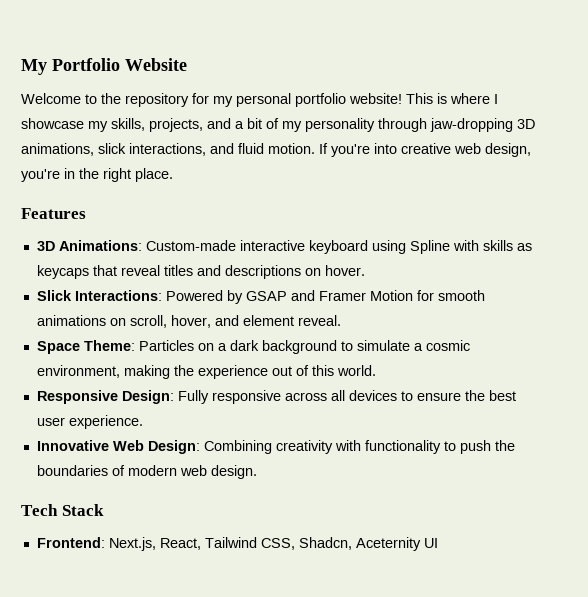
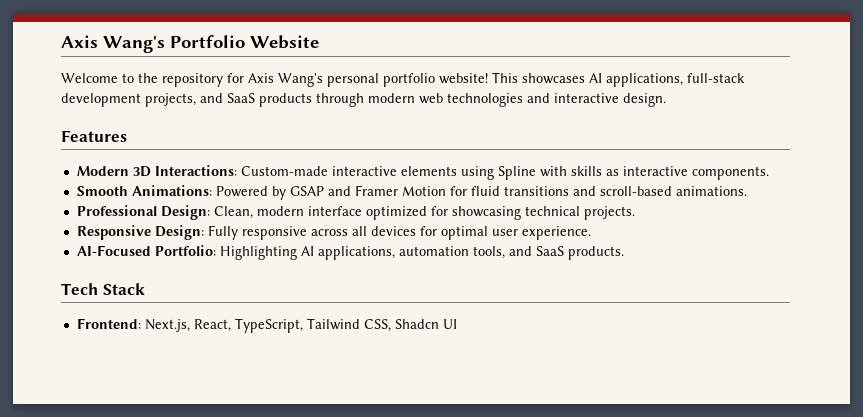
- My Portfolio Website
+ Axis Wang's Portfolio Website
- Welcome to the repository for my personal portfolio website!
+ Welcome to the repository for Axis Wang's personal portfolio website!
- This is where I showcase my skills, projects, and a bit of my personality through jaw-dropping 3D animations, slick interactions, and fluid motion. If you're into creative web design, you're in the right place.
+ This showcases AI applications, full-stack development projects, and SaaS products through modern web technologies and interactive design.
  Features
- 3D Animations: Custom-made interactive keyboard using Spline with skills as keycaps that reveal titles and descriptions on hover.
- Slick Interactions: Powered by GSAP and Framer Motion for smooth animations on scroll, hover, and element reveal.
- Space Theme: Particles on a dark background to simulate a cosmic environment, making the experience out of this world.
+ Modern 3D Interactions: Custom-made interactive elements using Spline with skills as interactive components.
+ Smooth Animations: Powered by GSAP and Framer Motion for fluid transitions and scroll-based animations.
+ Professional Design: Clean, modern interface optimized for showcasing technical projects.
- Responsive Design: Fully responsive across all devices to ensure the best user experience.
- Innovative Web Design: Combining creativity with functionality to push the boundaries of modern web design.
+ Responsive Design: Fully responsive across all devices for optimal user experience.
+ AI-Focused Portfolio: Highlighting AI applications, automation tools, and SaaS products.
- Frontend: Next.js, React, Tailwind CSS, Shadcn, Aceternity UI
+ Frontend: Next.js, React, TypeScript, Tailwind CSS, Shadcn UI

